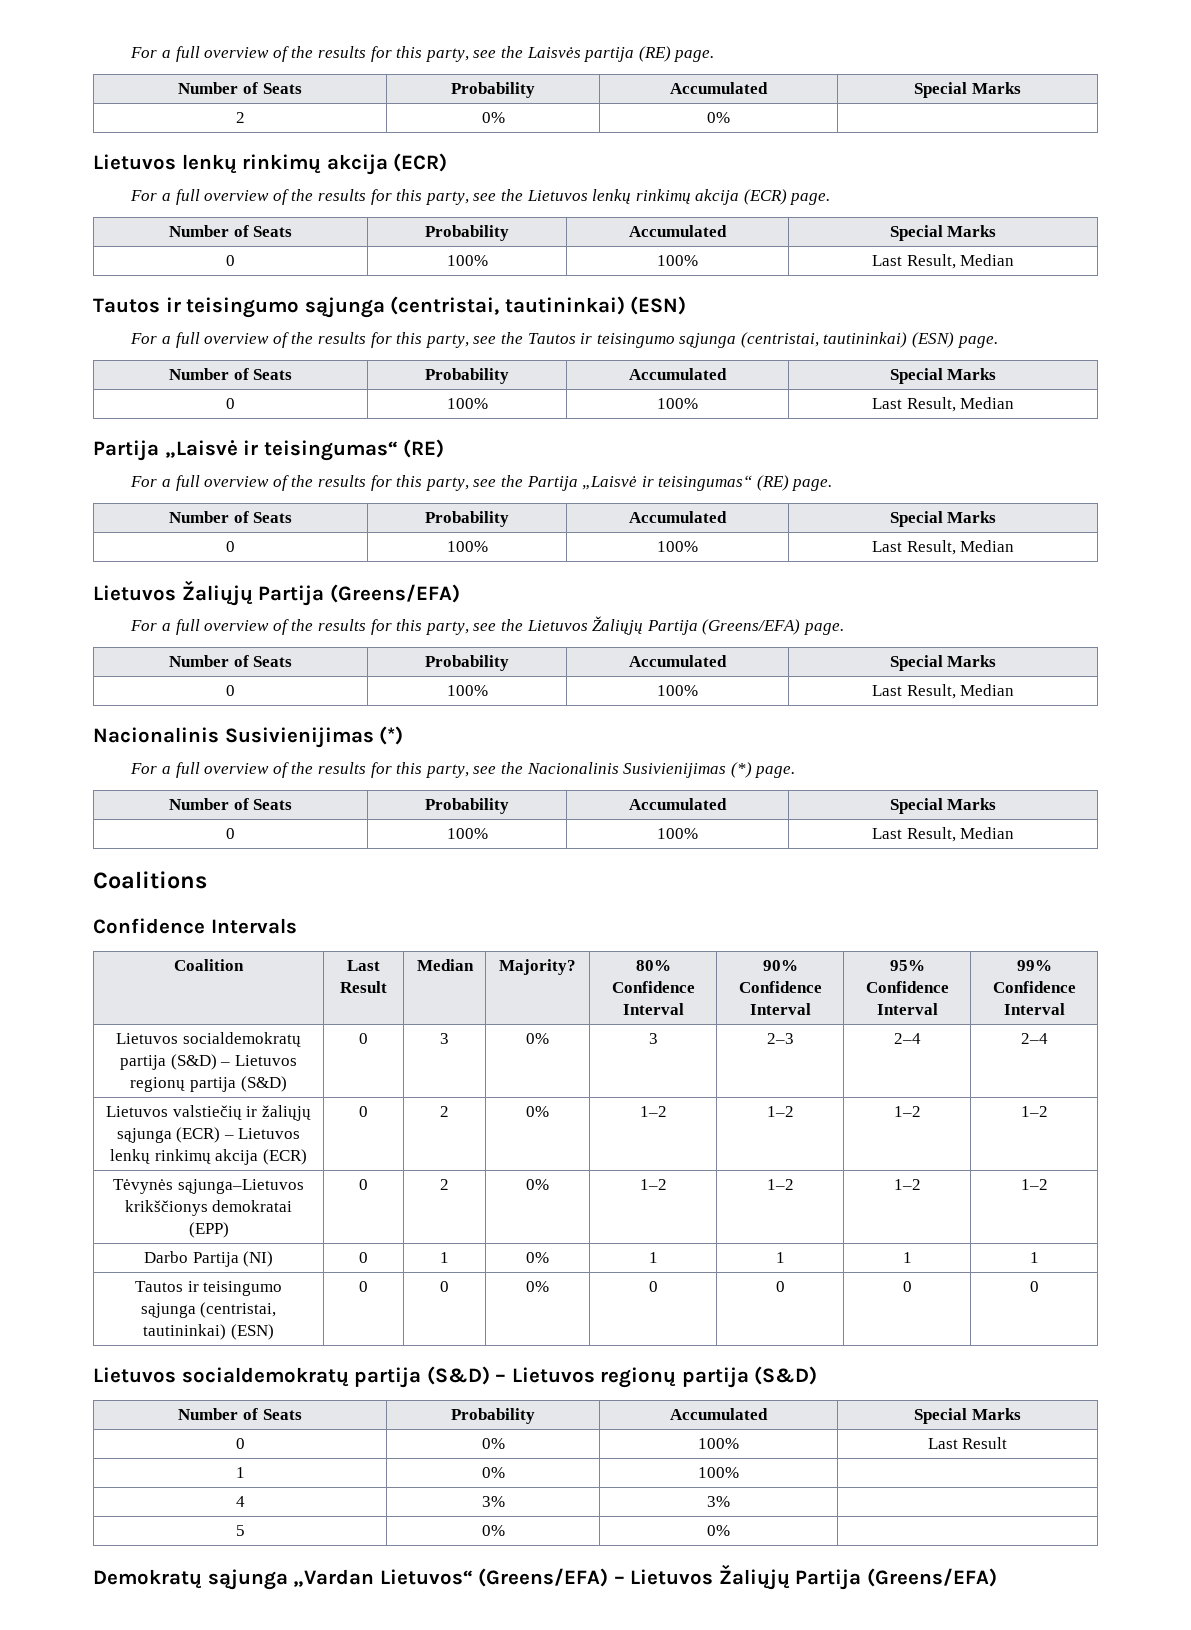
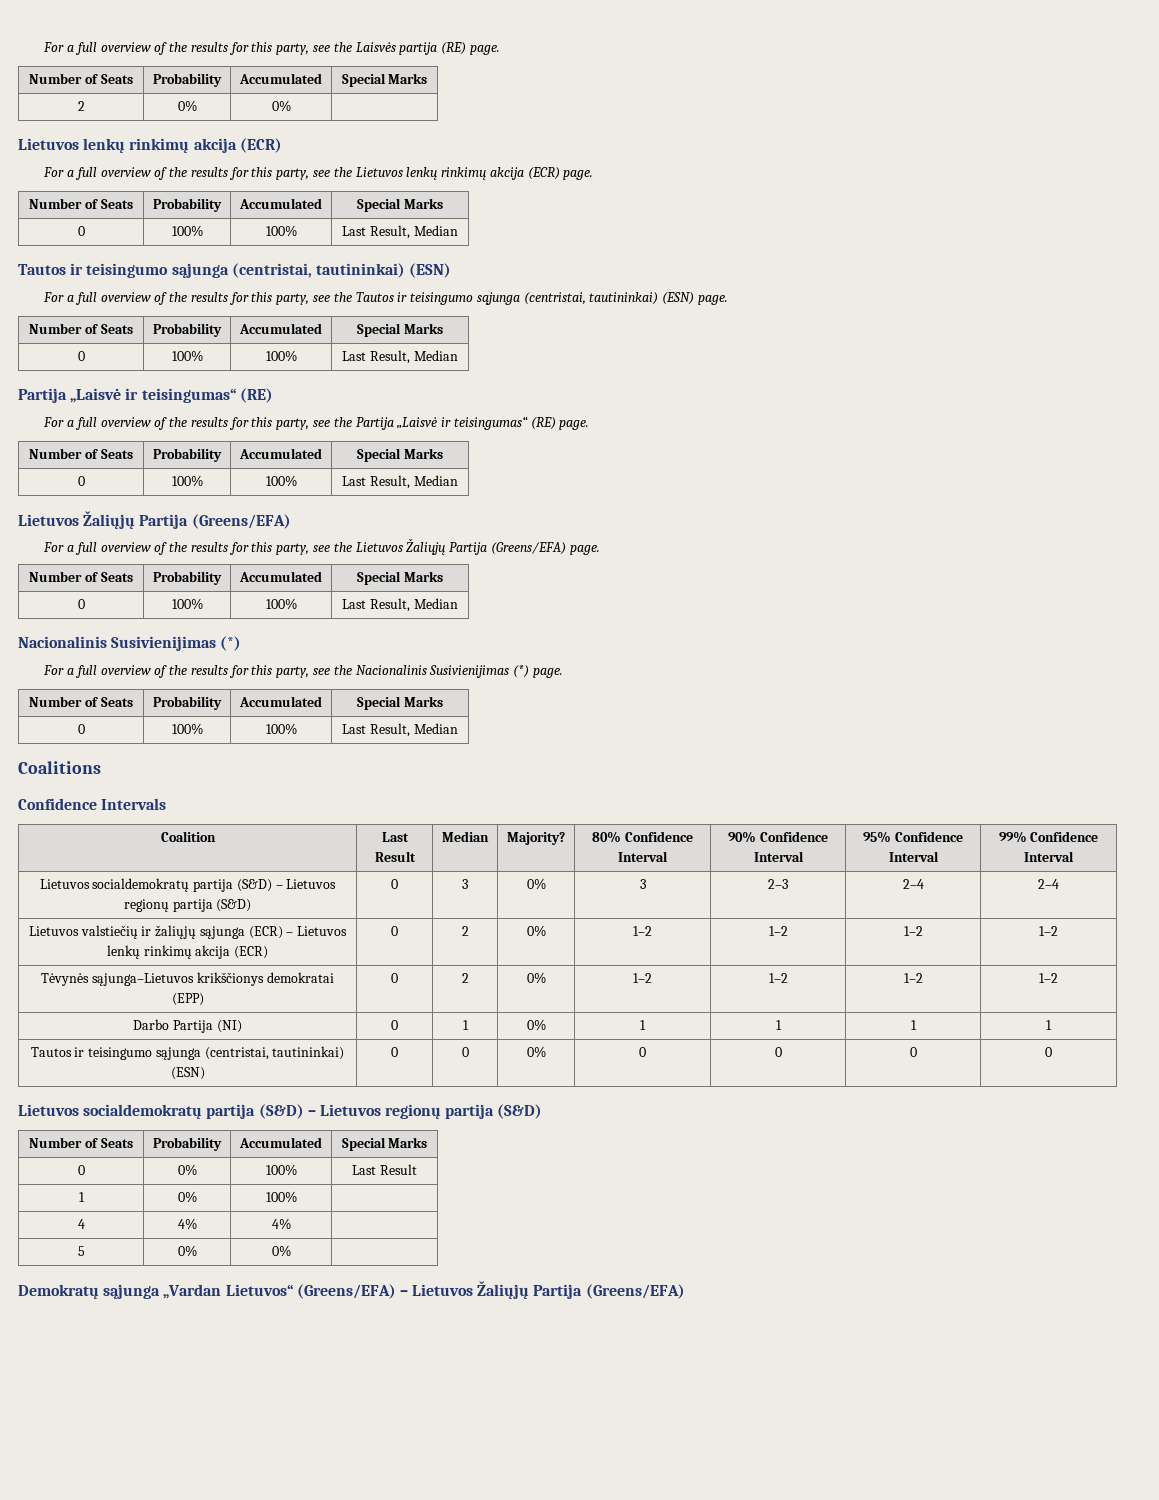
- 4 | 3% | 3% |
+ 4 | 4% | 4% |

